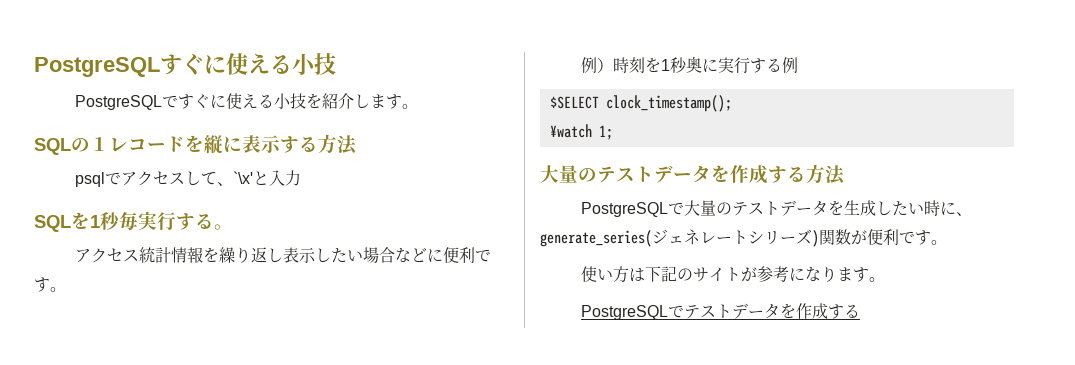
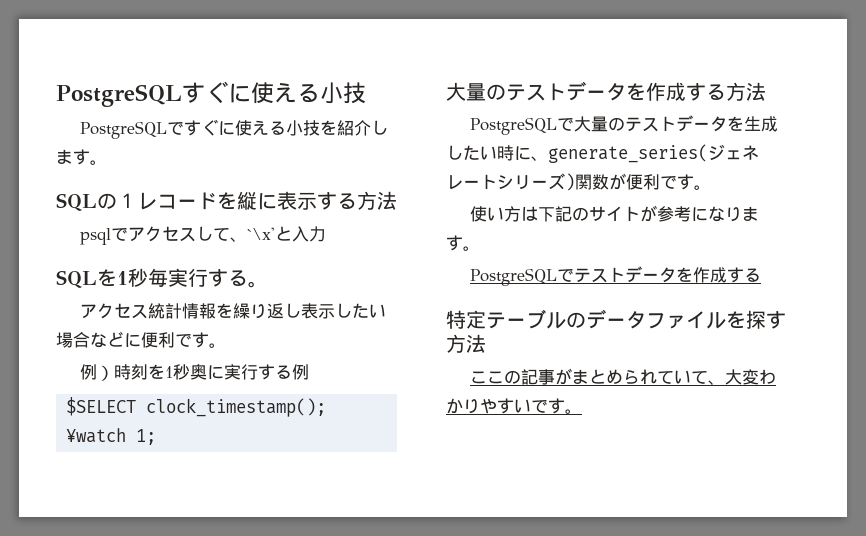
+ 特定テーブルのデータファイルを探す方法
+ ここの記事がまとめられていて、大変わかりやすいです。

